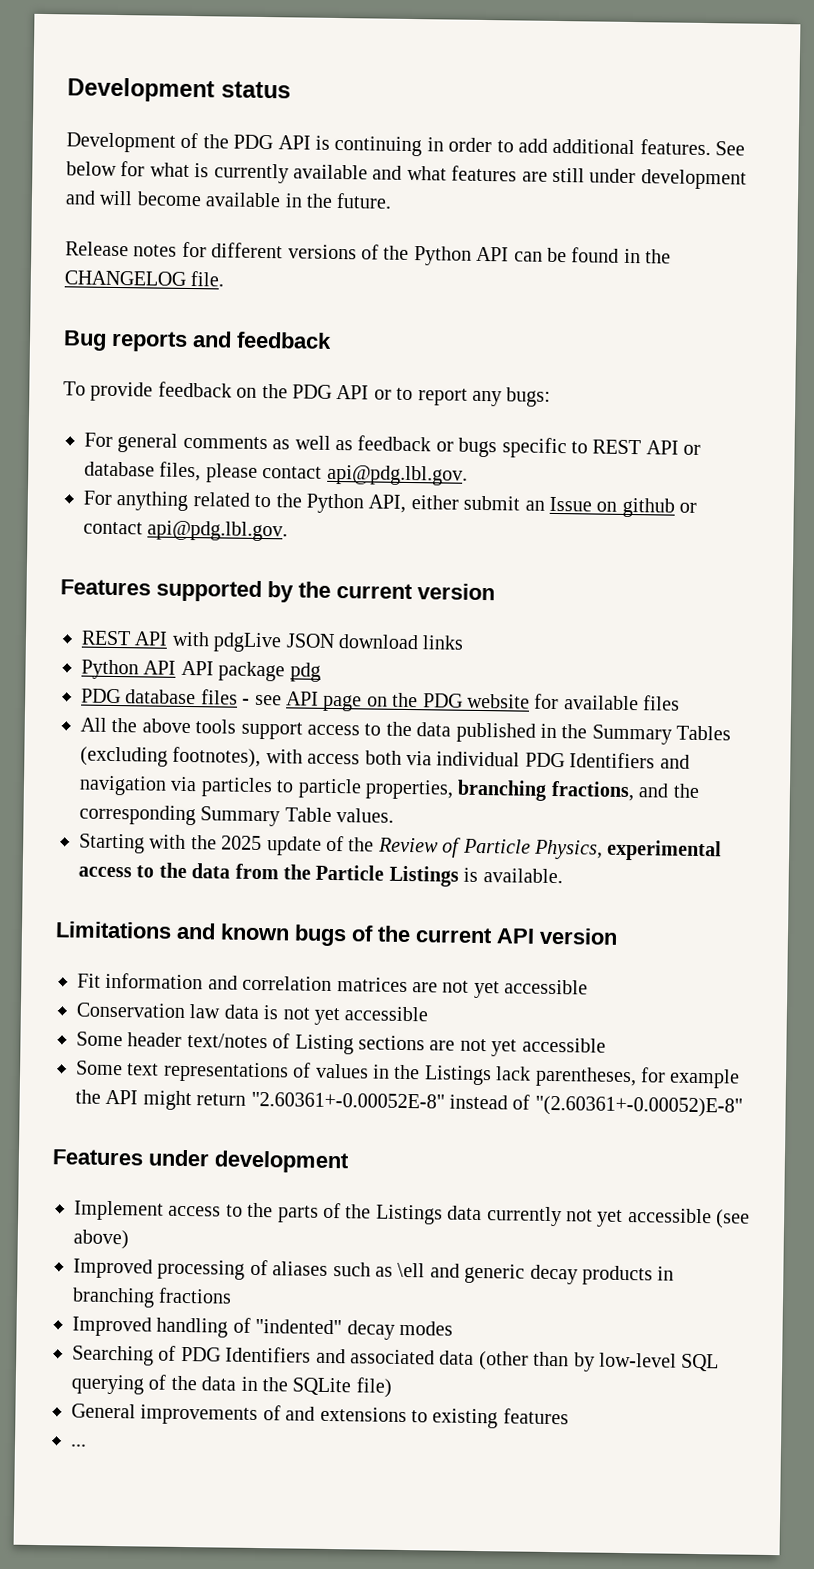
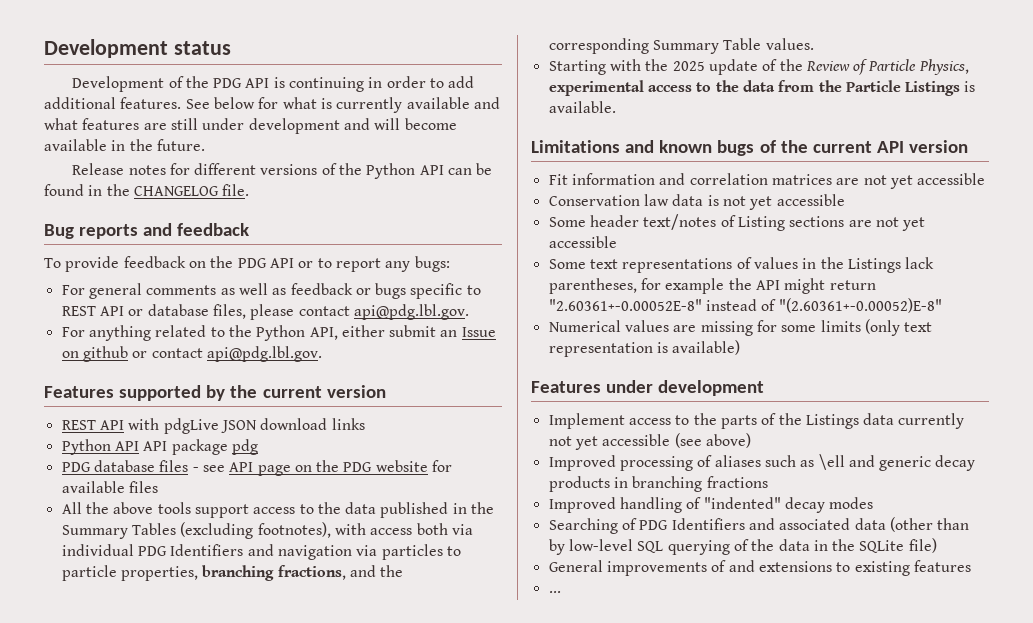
+ Numerical values are missing for some limits (only text representation is available)

